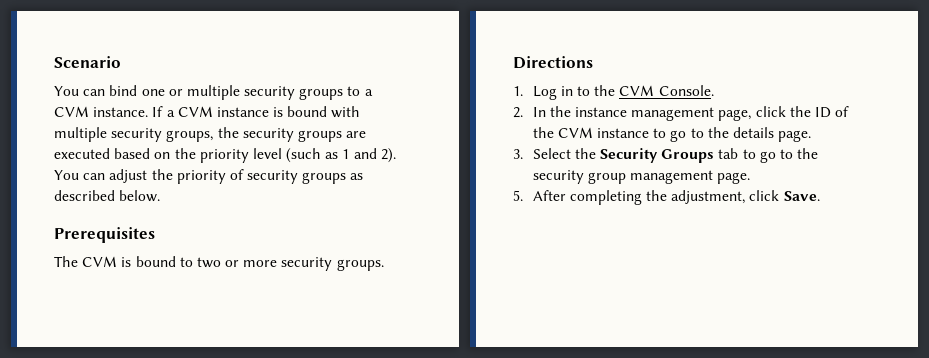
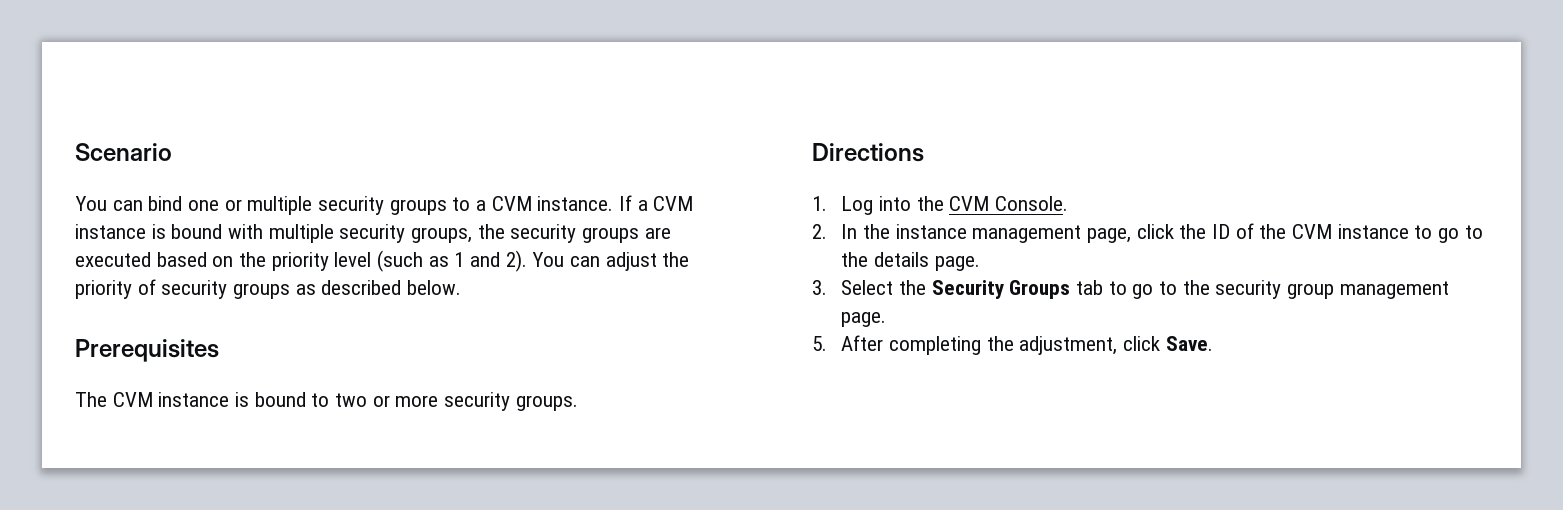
- The CVM is bound to two or more security groups.
+ The CVM instance is bound to two or more security groups.
- 1. Log in to the CVM Console.
+ 1. Log into the CVM Console.

